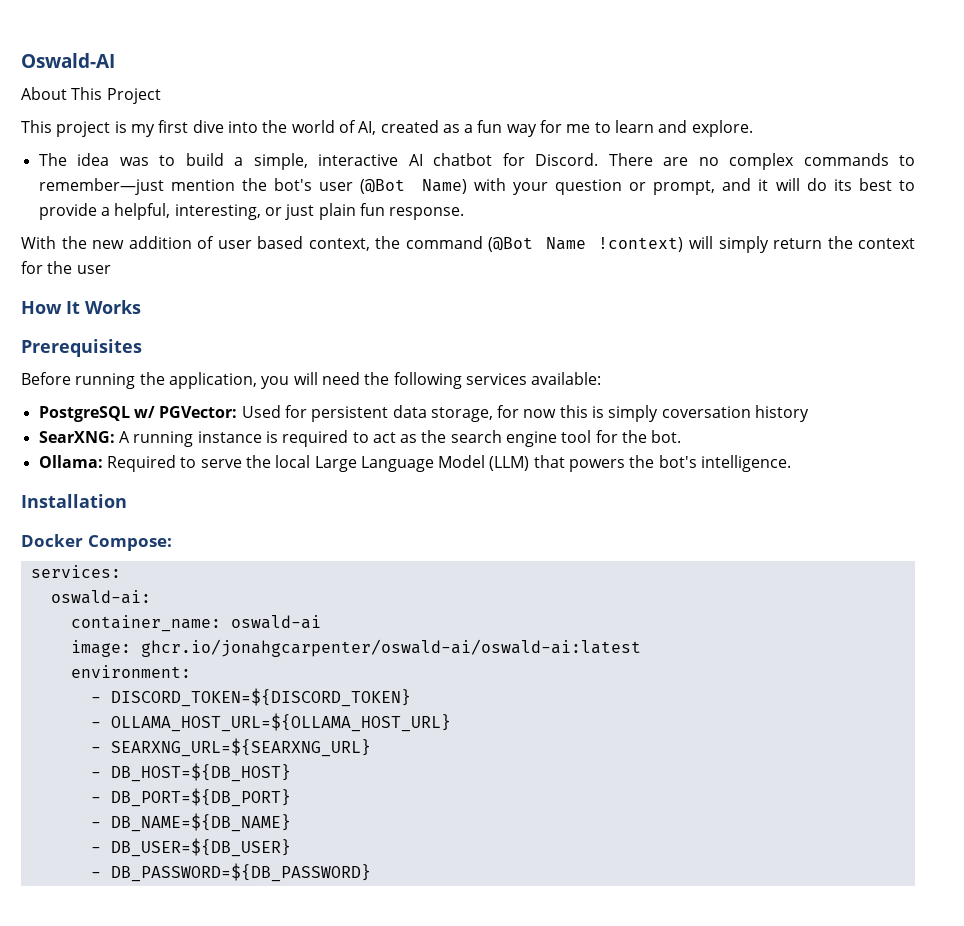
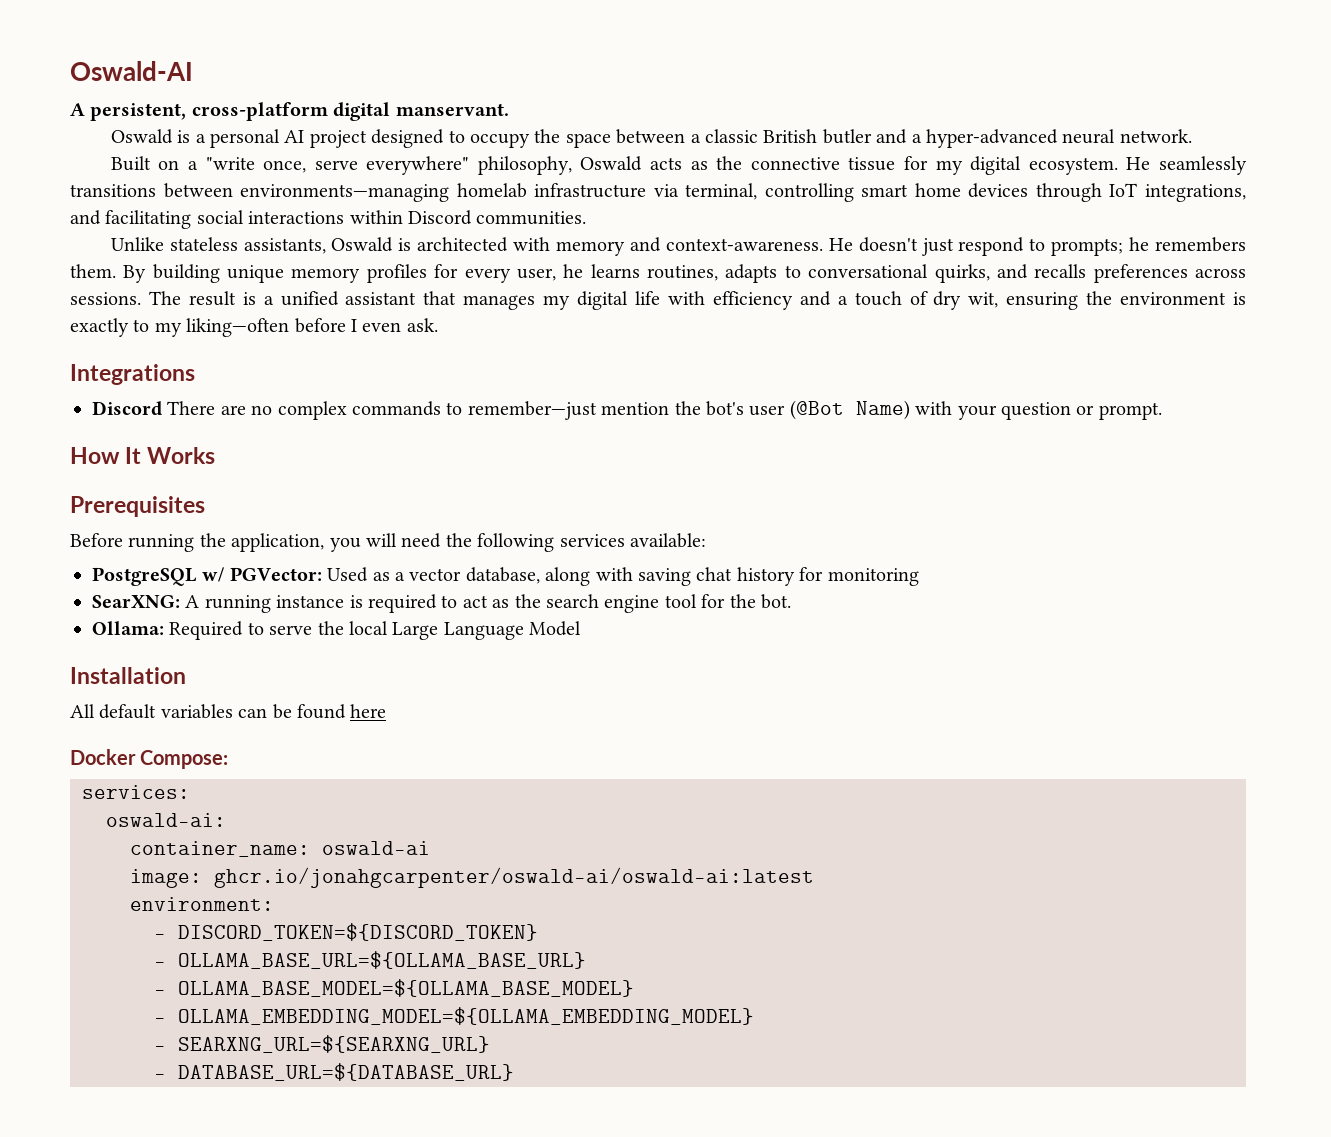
- About This Project
- This project is my first dive into the world of AI, created as a fun way for me to learn and explore.
- The idea was to build a simple, interactive AI chatbot for Discord. There are no complex commands to remember—just mention the bot's user (@Bot Name) with your question or prompt, and it will do its best to provide a helpful, interesting, or just plain fun response.
- With the new addition of user based context, the command (@Bot Name !context) will simply return the context for the user
+ A persistent, cross-platform digital manservant.
+ Oswald is a personal AI project designed to occupy the space between a classic British butler and a hyper-advanced neural network.
+ Built on a "write once, serve everywhere" philosophy, Oswald acts as the connective tissue for my digital ecosystem. He seamlessly transitions between environments—managing homelab infrastructure via terminal, controlling smart home devices through IoT integrations, and facilitating social interactions within Discord communities.
+ Unlike stateless assistants, Oswald is architected with memory and context-awareness. He doesn't just respond to prompts; he remembers them. By building unique memory profiles for every user, he learns routines, adapts to conversational quirks, and recalls preferences across sessions. The result is a unified assistant that manages my digital life with efficiency and a touch of dry wit, ensuring the environment is exactly to my liking—often before I even ask.
+ Integrations
+ Discord There are no complex commands to remember—just mention the bot's user (@Bot Name) with your question or prompt.
- PostgreSQL w/ PGVector: Used for persistent data storage, for now this is simply coversation history
+ PostgreSQL w/ PGVector: Used as a vector database, along with saving chat history for monitoring
- Ollama: Required to serve the local Large Language Model (LLM) that powers the bot's intelligence.
+ Ollama: Required to serve the local Large Language Model
  Installation
+ All default variables can be found here
- - OLLAMA_HOST_URL=${OLLAMA_HOST_URL}
+ - OLLAMA_BASE_URL=${OLLAMA_BASE_URL}
+ - OLLAMA_BASE_MODEL=${OLLAMA_BASE_MODEL}
+ - OLLAMA_EMBEDDING_MODEL=${OLLAMA_EMBEDDING_MODEL}
  - SEARXNG_URL=${SEARXNG_URL}
- - DB_HOST=${DB_HOST}
- - DB_PORT=${DB_PORT}
- - DB_NAME=${DB_NAME}
- - DB_USER=${DB_USER}
- - DB_PASSWORD=${DB_PASSWORD}
+ - DATABASE_URL=${DATABASE_URL}

